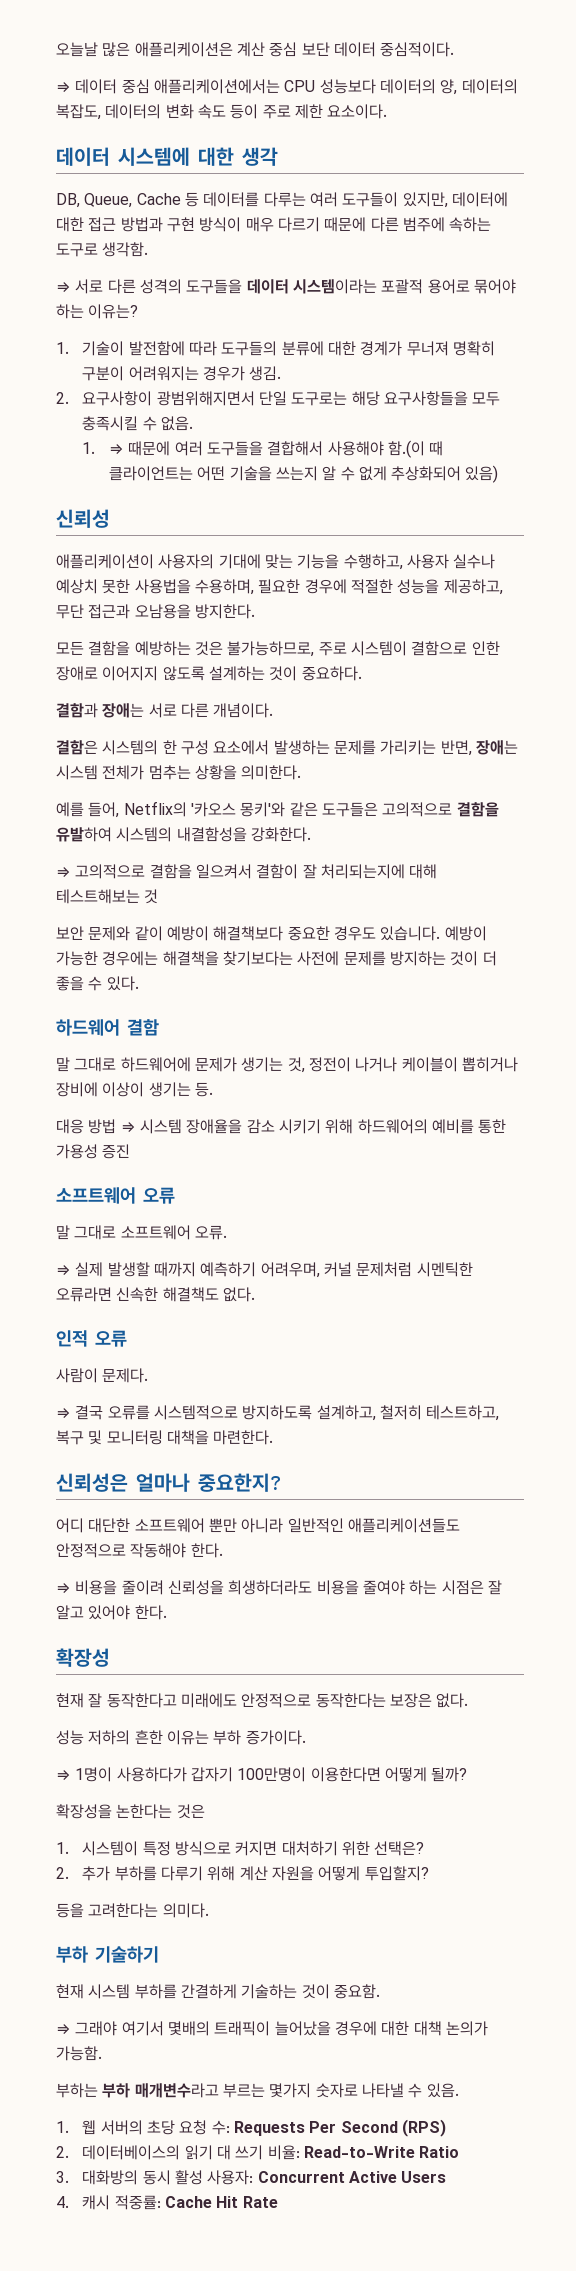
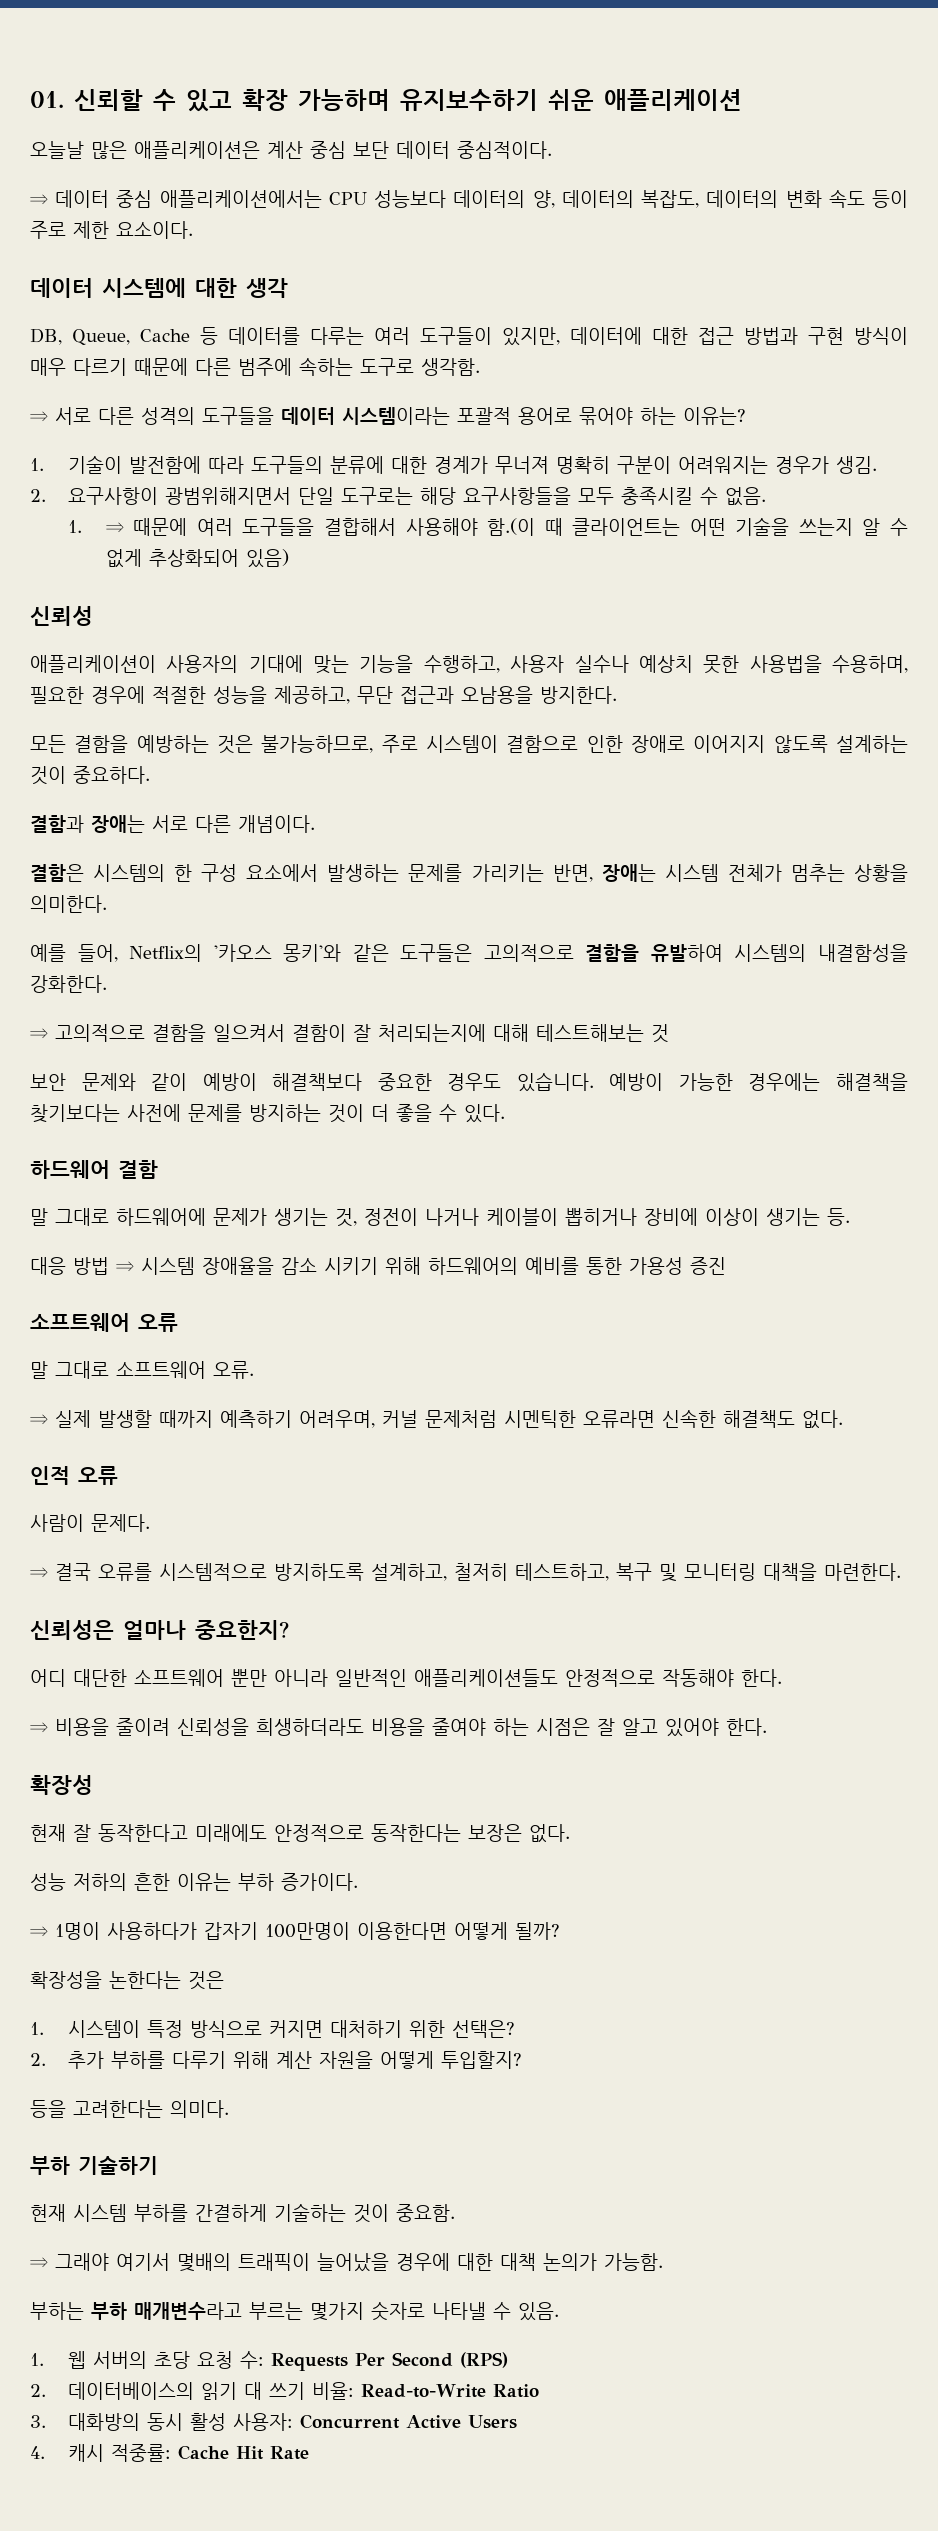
+ 01. 신뢰할 수 있고 확장 가능하며 유지보수하기 쉬운 애플리케이션

